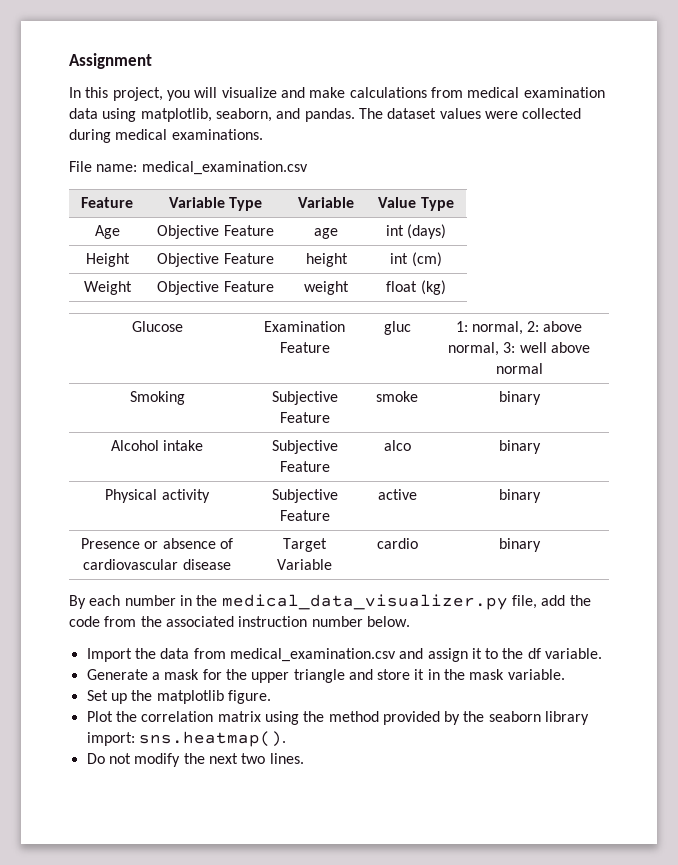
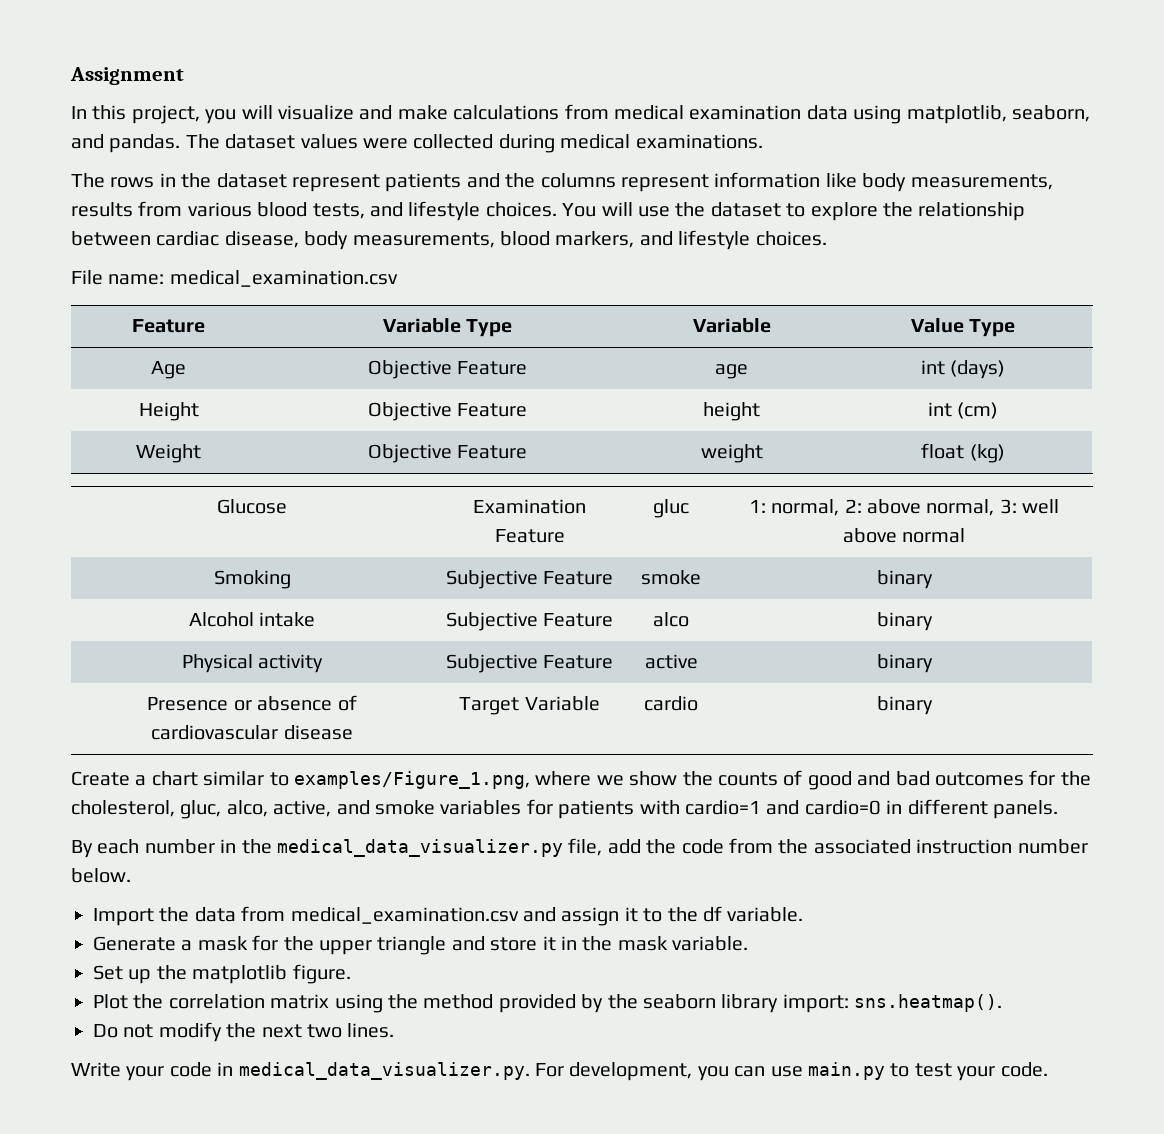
+ The rows in the dataset represent patients and the columns represent information like body measurements, results from various blood tests, and lifestyle choices. You will use the dataset to explore the relationship between cardiac disease, body measurements, blood markers, and lifestyle choices.
+ Create a chart similar to examples/Figure_1.png, where we show the counts of good and bad outcomes for the cholesterol, gluc, alco, active, and smoke variables for patients with cardio=1 and cardio=0 in different panels.
+ Write your code in medical_data_visualizer.py. For development, you can use main.py to test your code.

